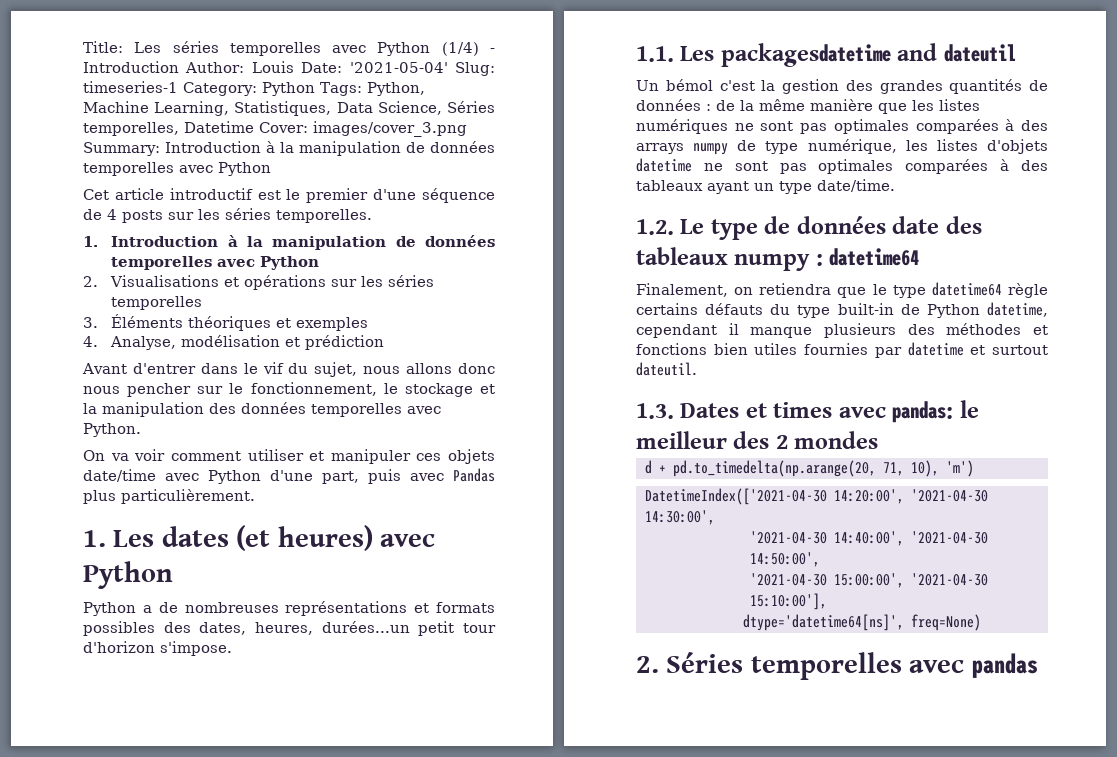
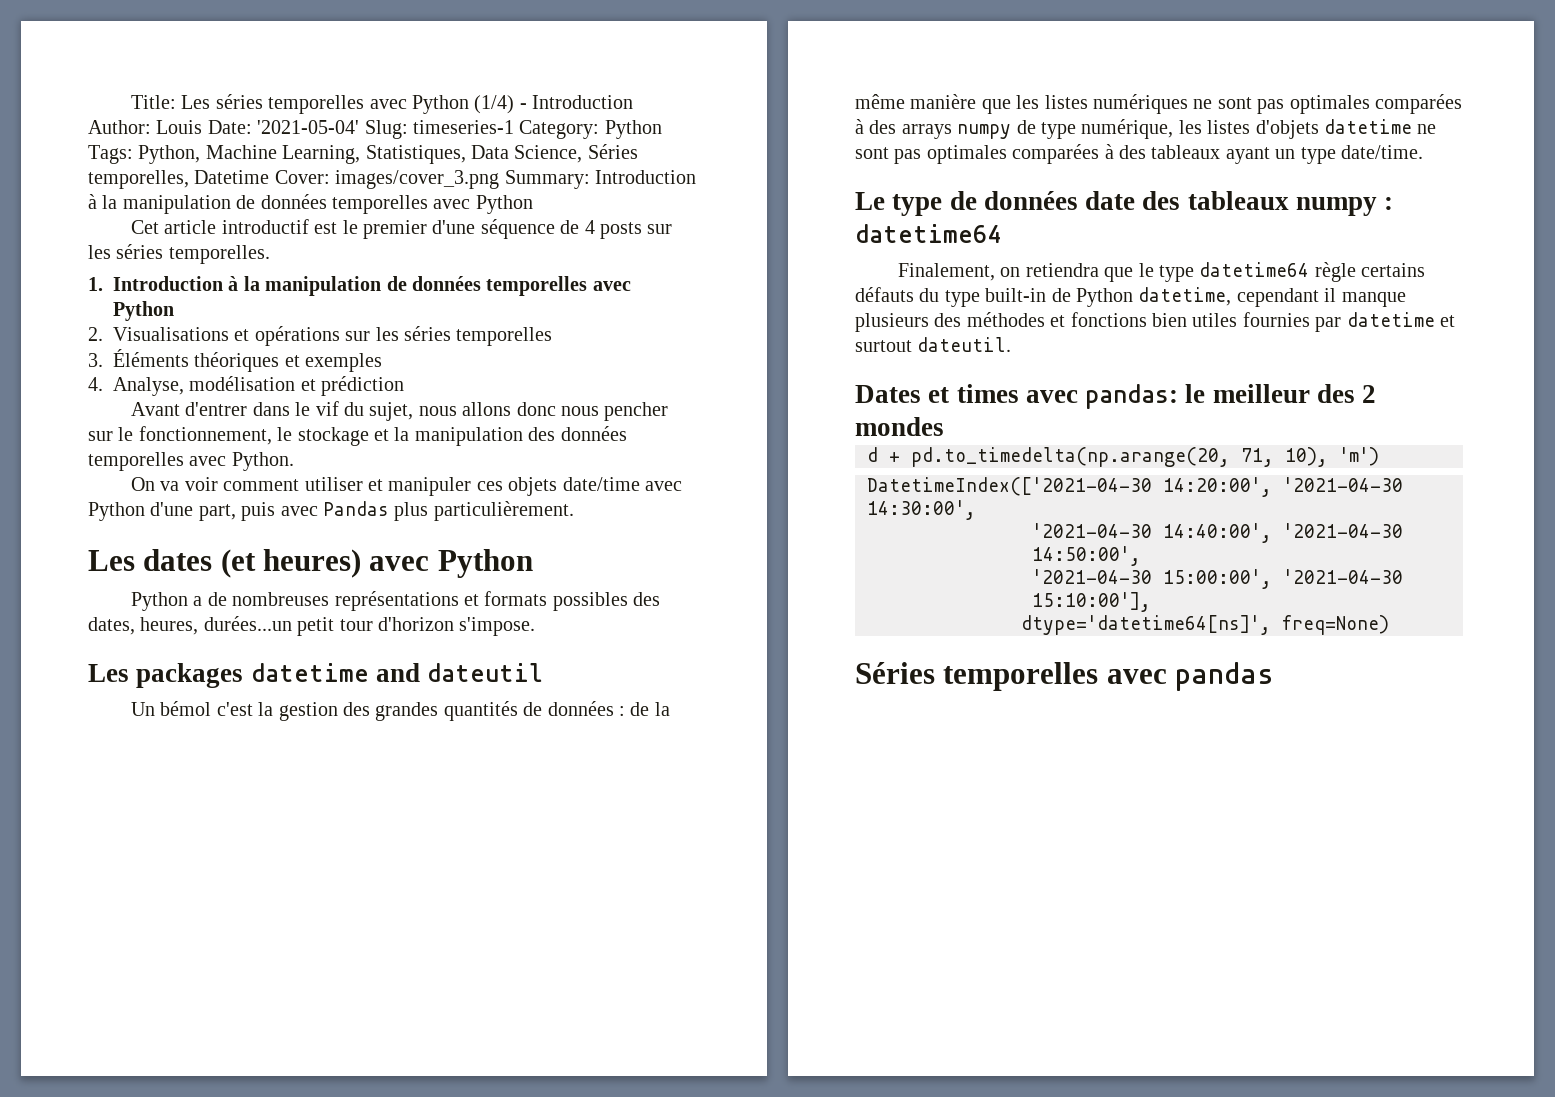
- 1. Les dates (et heures) avec Python
+ Les dates (et heures) avec Python
- 1.1. Les packagesdatetime and dateutil
+ Les packages datetime and dateutil
- 1.2. Le type de données date des tableaux numpy : datetime64
+ Le type de données date des tableaux numpy : datetime64
- 1.3. Dates et times avec pandas: le meilleur des 2 mondes
+ Dates et times avec pandas: le meilleur des 2 mondes
- 2. Séries temporelles avec pandas
+ Séries temporelles avec pandas

